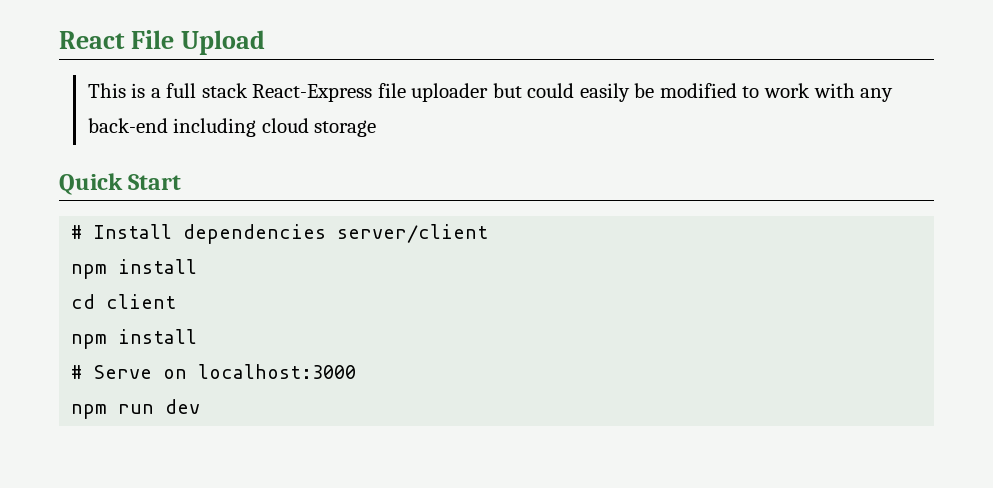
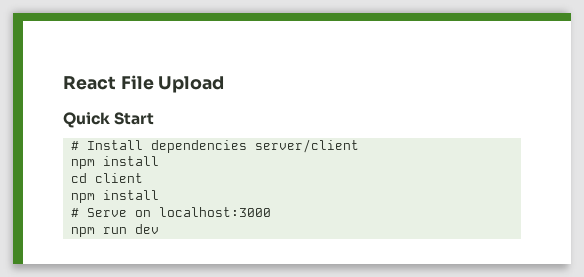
- This is a full stack React-Express file uploader but could easily be modified to work with any back-end including cloud storage

